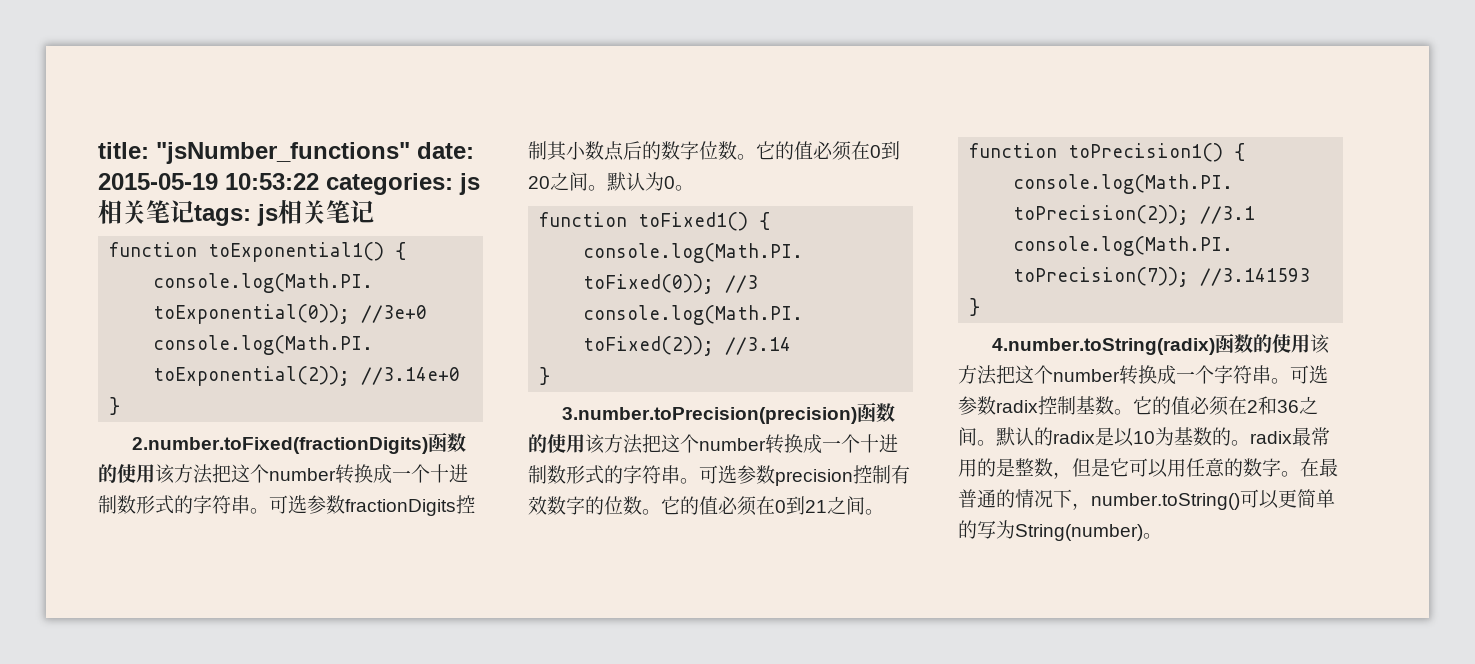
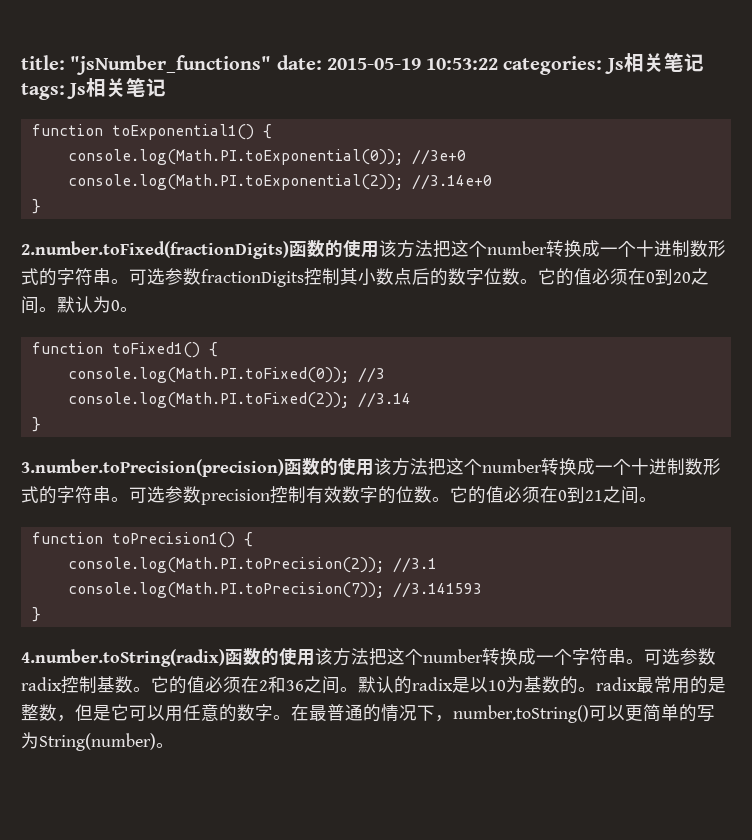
- title: "jsNumber_functions" date: 2015-05-19 10:53:22 categories: js相关笔记tags: js相关笔记
+ title: "jsNumber_functions" date: 2015-05-19 10:53:22 categories: Js相关笔记tags: Js相关笔记

